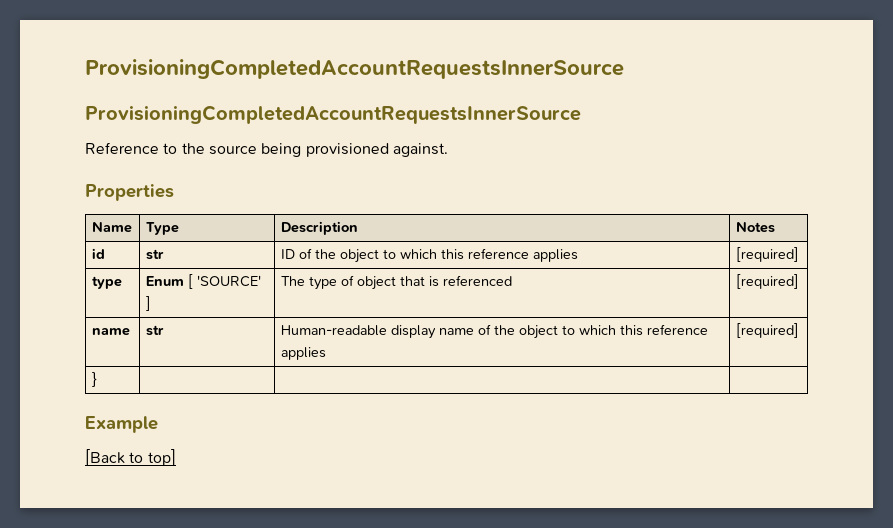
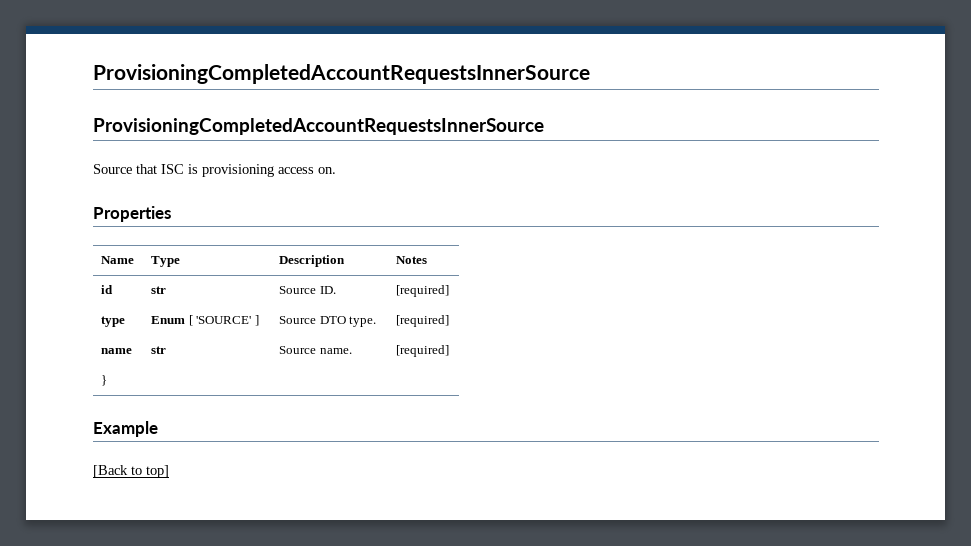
- Reference to the source being provisioned against.
+ Source that ISC is provisioning access on.
- id | str | ID of the object to which this reference applies | [required]
+ id | str | Source ID. | [required]
- type | Enum [ 'SOURCE' ] | The type of object that is referenced | [required]
- name | str | Human-readable display name of the object to which this reference applies | [required]
+ type | Enum [ 'SOURCE' ] | Source DTO type. | [required]
+ name | str | Source name. | [required]

